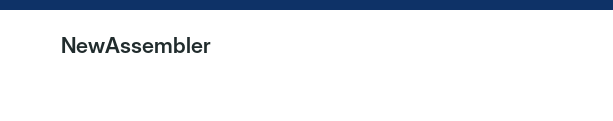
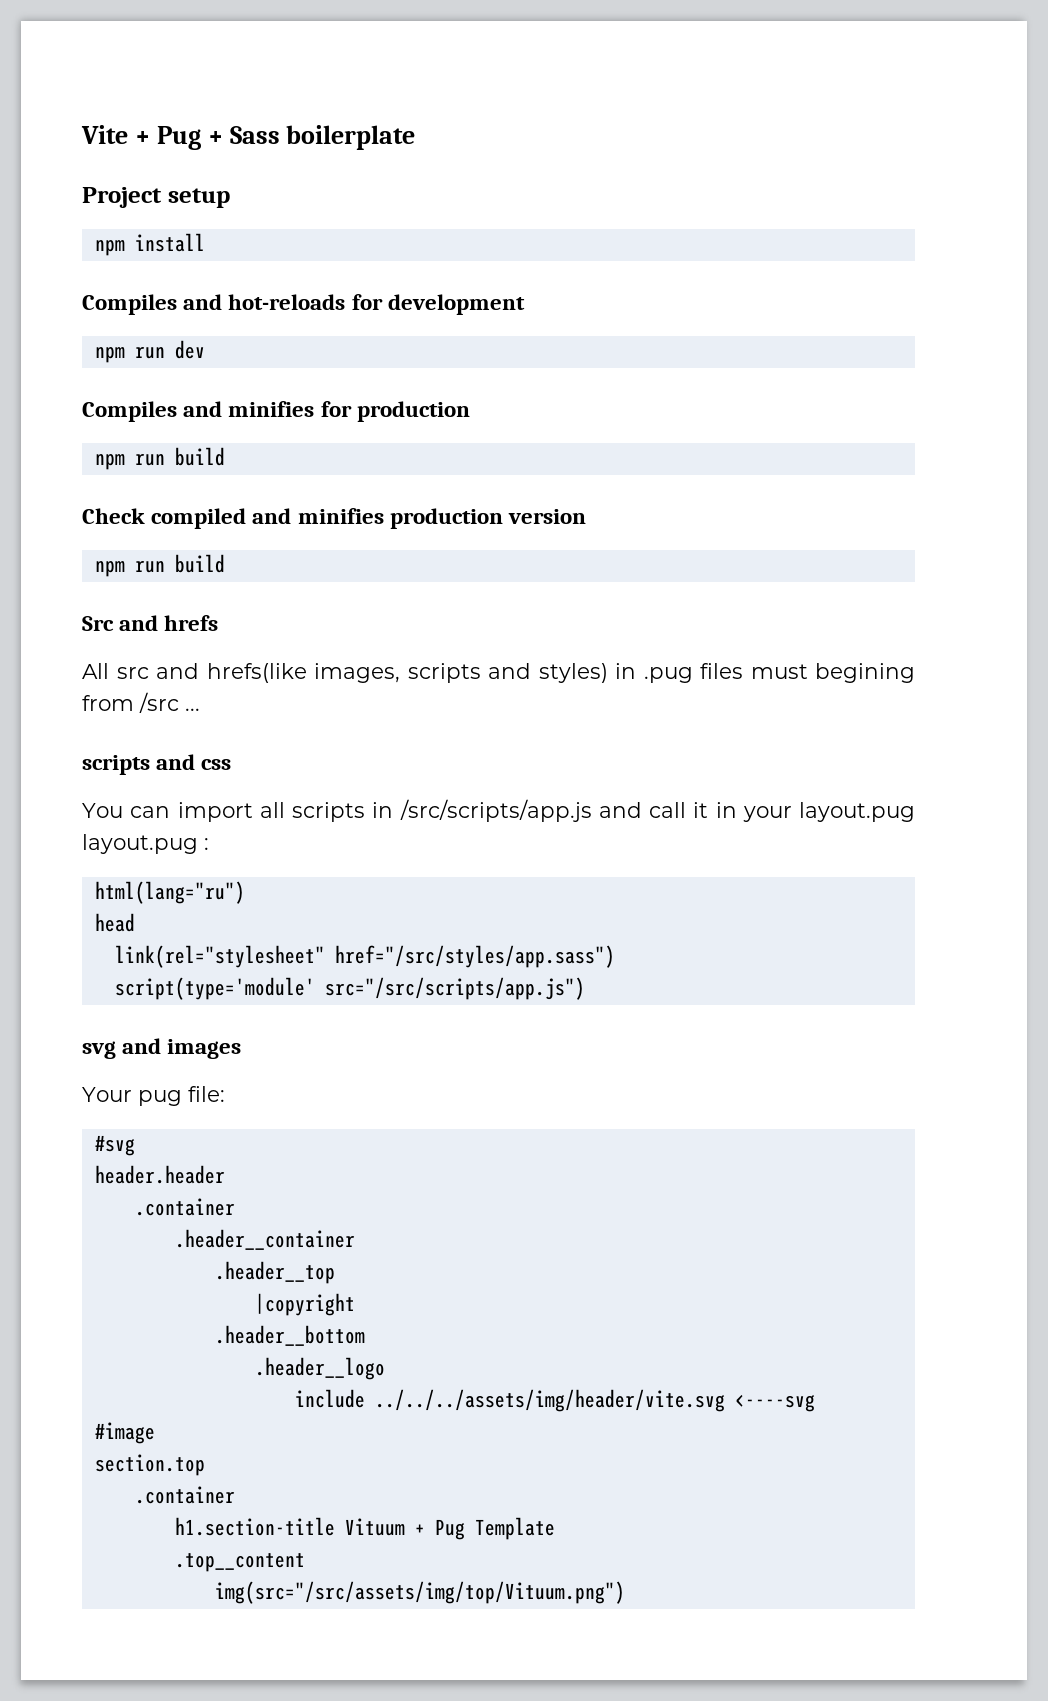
- NewAssembler
+ Vite + Pug + Sass boilerplate
+ Project setup
+ npm install
+ Compiles and hot-reloads for development
+ npm run dev
+ Compiles and minifies for production
+ npm run build
+ Check compiled and minifies production version
+ npm run build
+ Src and hrefs
+ All src and hrefs(like images, scripts and styles) in .pug files must begining from /src ...
+ scripts and css
+ You can import all scripts in /src/scripts/app.js and call it in your layout.pug layout.pug :
+ html(lang="ru")
+ head
+ link(rel="stylesheet" href="/src/styles/app.sass")
+ script(type='module' src="/src/scripts/app.js")
+ svg and images
+ Your pug file:
+ #svg
+ header.header
+ .container
+ .header__container
+ .header__top
+ |copyright
+ .header__bottom
+ .header__logo
+ include ../../../assets/img/header/vite.svg <----svg
+ #image
+ section.top
+ .container
+ h1.section-title Vituum + Pug Template
+ .top__content
+ img(src="/src/assets/img/top/Vituum.png")

